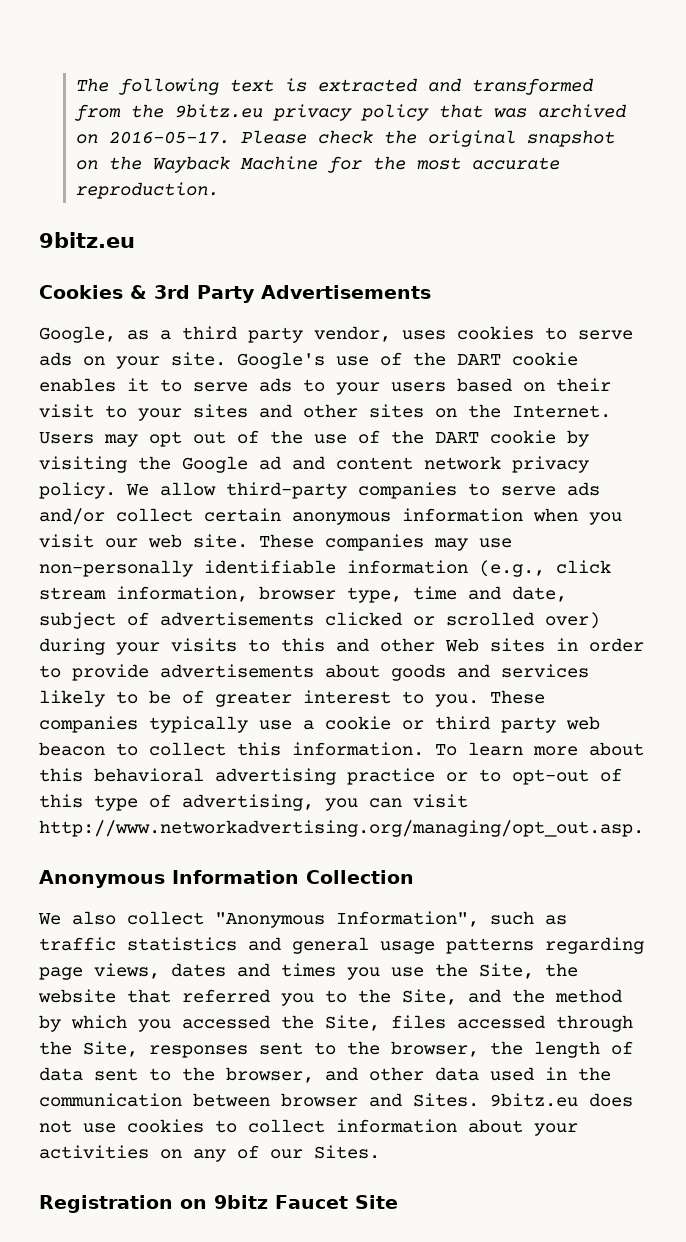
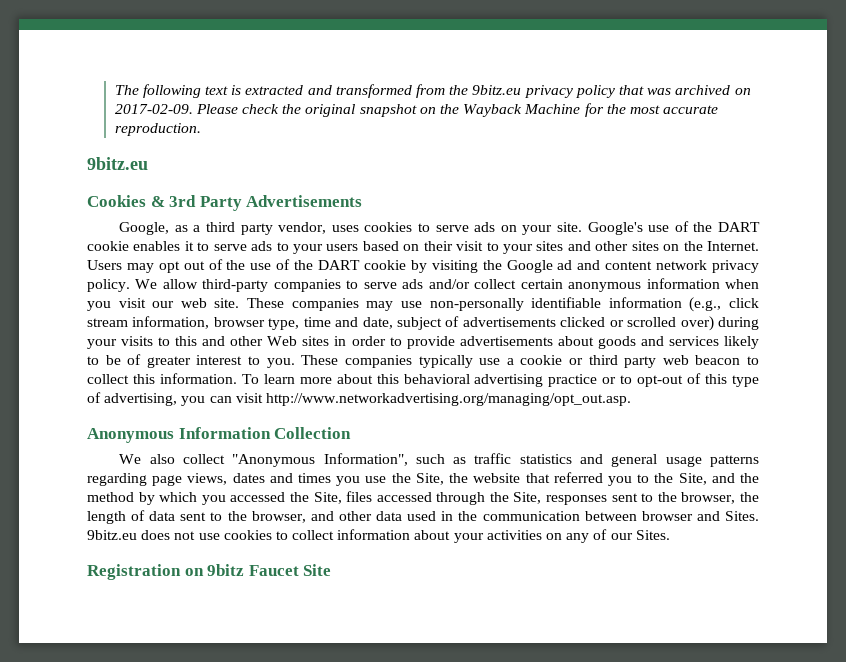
- The following text is extracted and transformed from the 9bitz.eu privacy policy that was archived on 2016-05-17.
+ The following text is extracted and transformed from the 9bitz.eu privacy policy that was archived on 2017-02-09.

